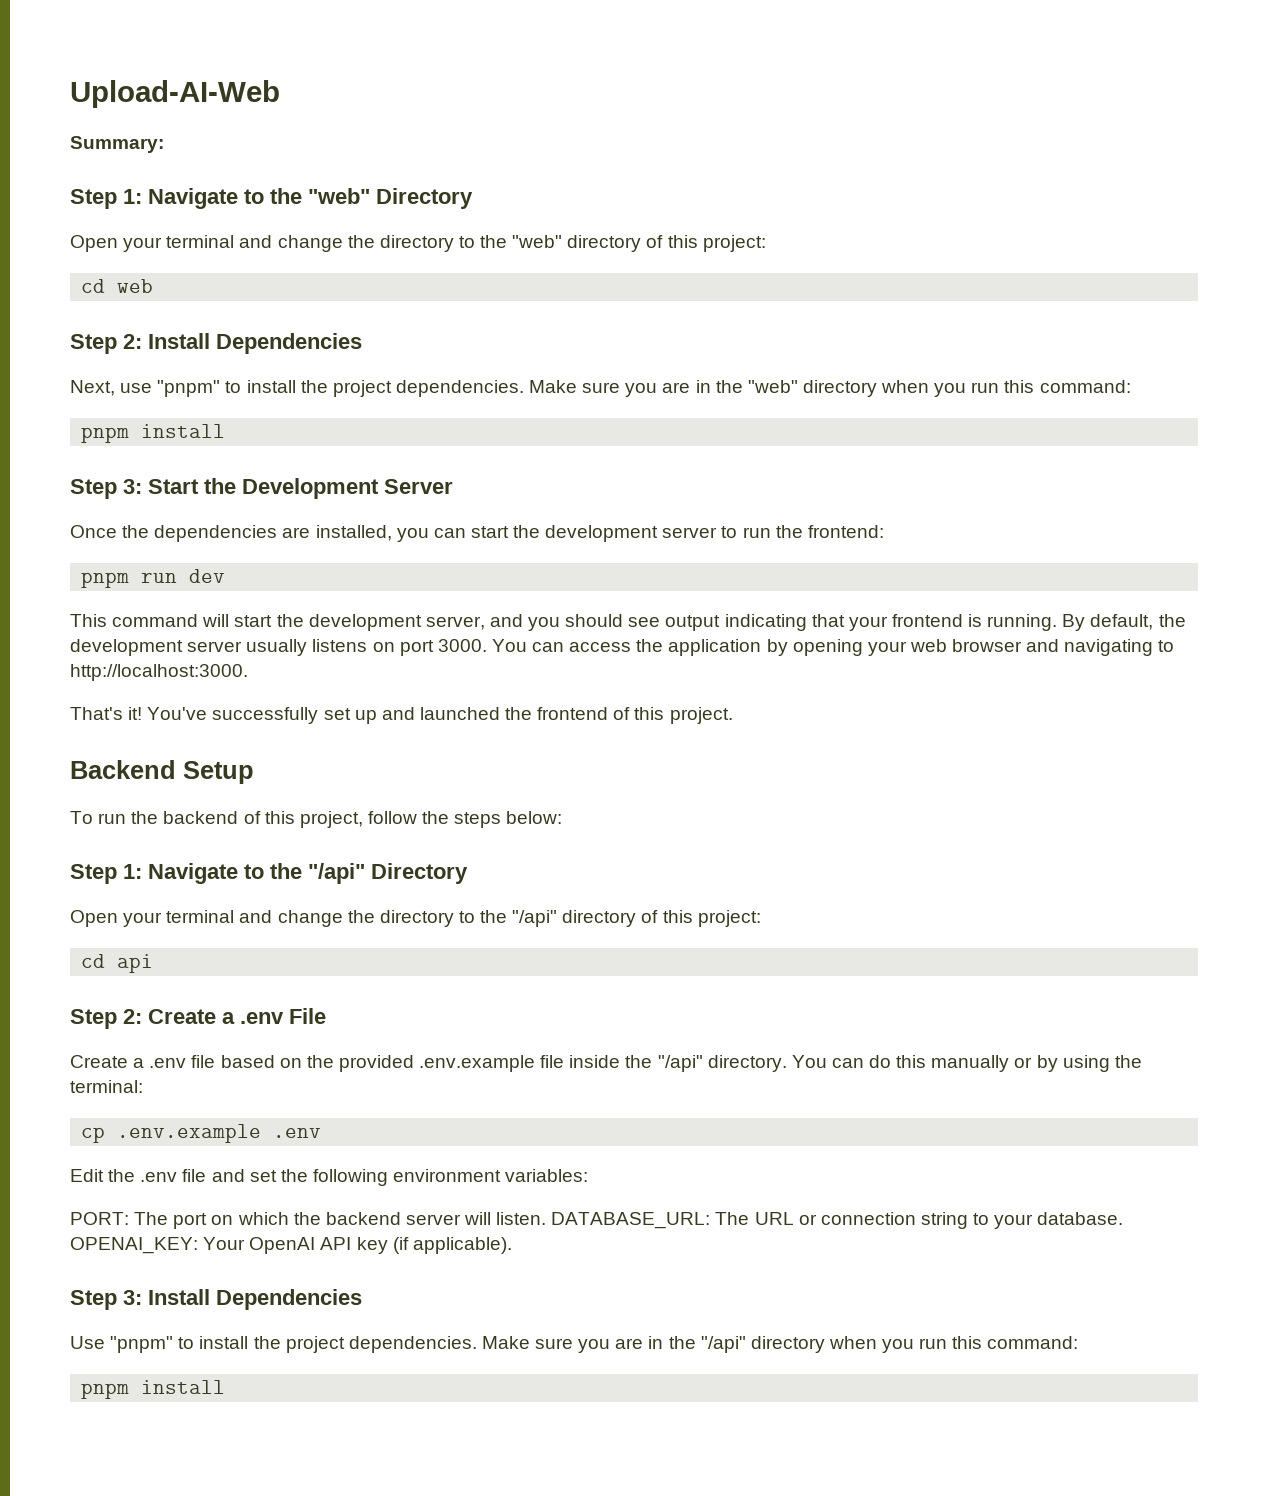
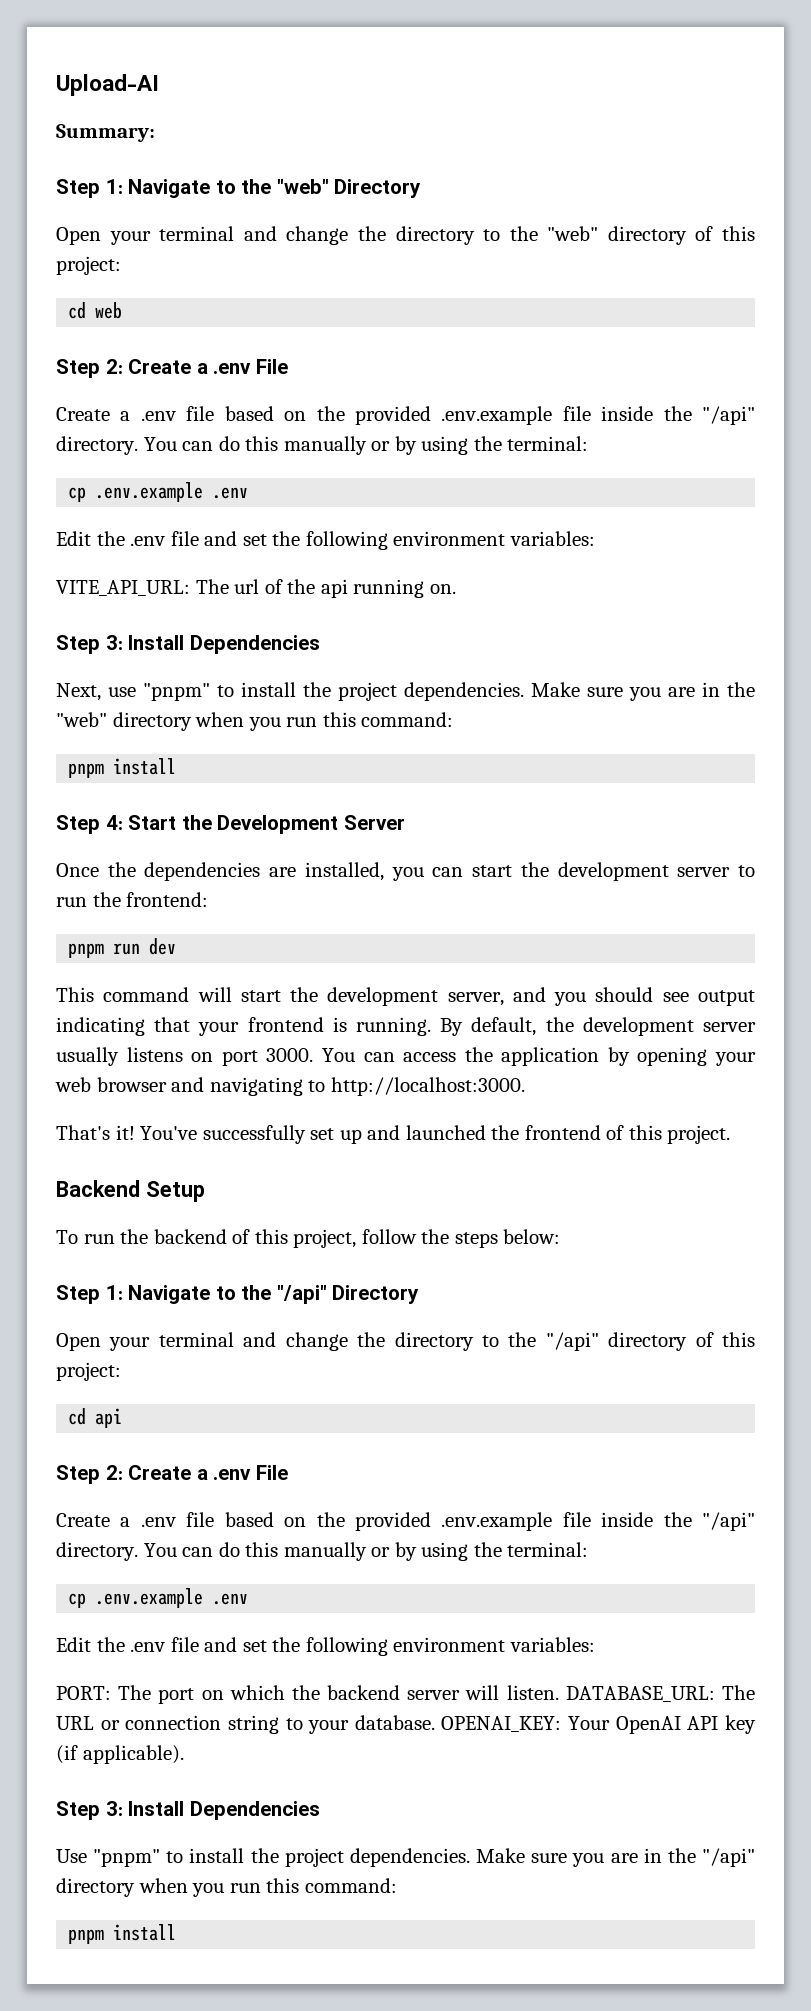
- Upload-AI-Web
+ Upload-AI
  cd web
- Step 2: Install Dependencies
+ Step 2: Create a .env File
+ Create a .env file based on the provided .env.example file inside the "/api" directory. You can do this manually or by using the terminal:
+ cp .env.example .env
+ Edit the .env file and set the following environment variables:
+ VITE_API_URL: The url of the api running on.
+ Step 3: Install Dependencies
- Step 3: Start the Development Server
+ Step 4: Start the Development Server

